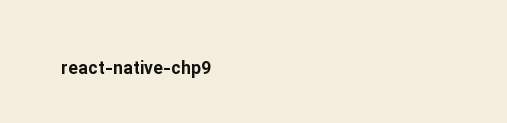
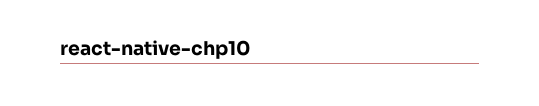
- react-native-chp9
+ react-native-chp10

